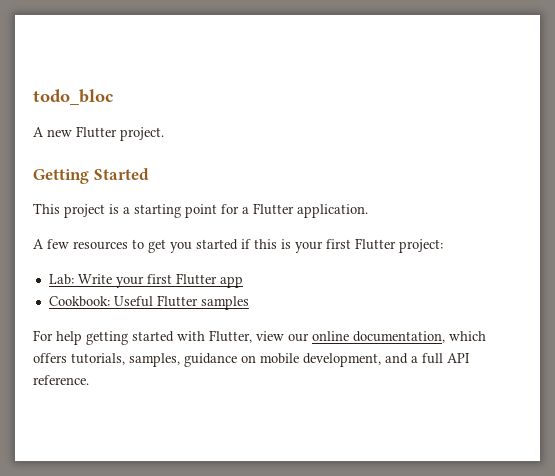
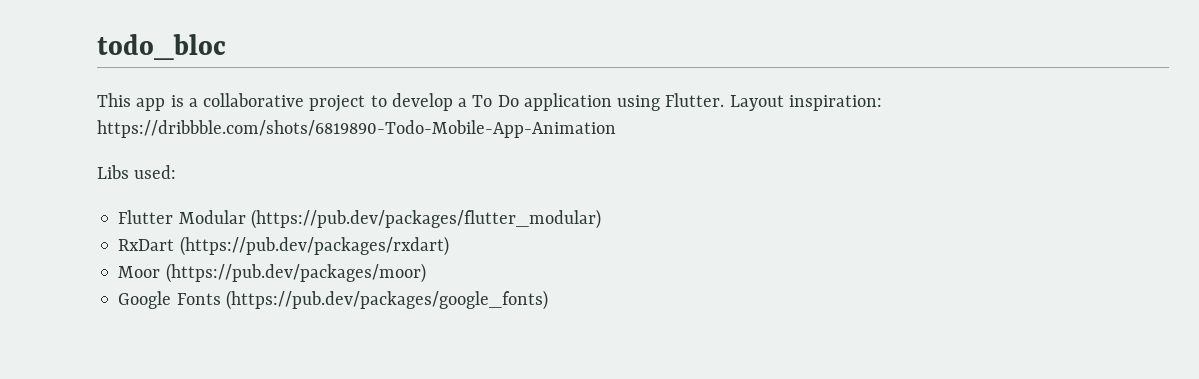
- A new Flutter project.
- Getting Started
- This project is a starting point for a Flutter application.
- A few resources to get you started if this is your first Flutter project:
- Lab: Write your first Flutter app
- Cookbook: Useful Flutter samples
- For help getting started with Flutter, view our online documentation, which offers tutorials, samples, guidance on mobile development, and a full API reference.
+ This app is a collaborative project to develop a To Do application using Flutter. Layout inspiration: https://dribbble.com/shots/6819890-Todo-Mobile-App-Animation
+ Libs used:
+ Flutter Modular (https://pub.dev/packages/flutter_modular)
+ RxDart (https://pub.dev/packages/rxdart)
+ Moor (https://pub.dev/packages/moor)
+ Google Fonts (https://pub.dev/packages/google_fonts)

